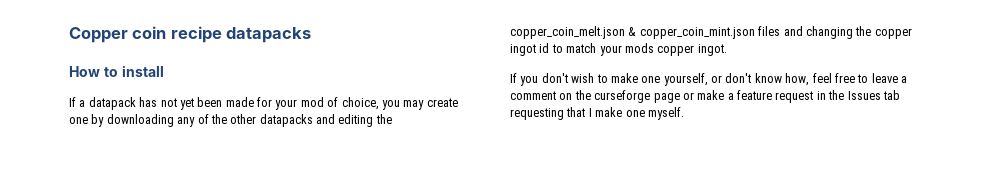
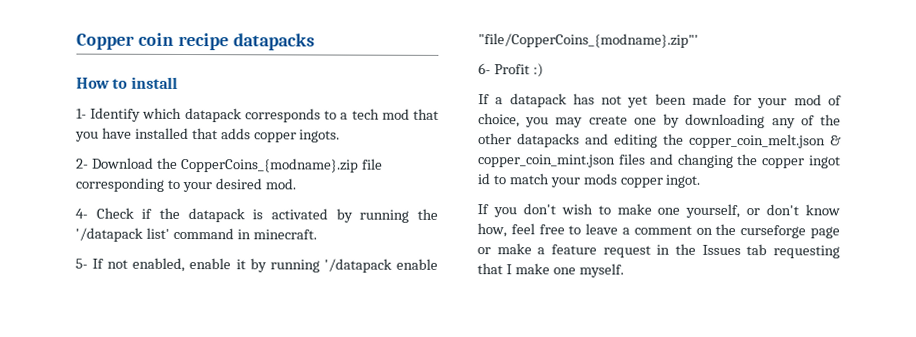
+ 1- Identify which datapack corresponds to a tech mod that you have installed that adds copper ingots.
+ 2- Download the CopperCoins_{modname}.zip file corresponding to your desired mod.
+ 4- Check if the datapack is activated by running the '/datapack list' command in minecraft.
+ 5- If not enabled, enable it by running '/datapack enable "file/CopperCoins_{modname}.zip"'
+ 6- Profit :)

